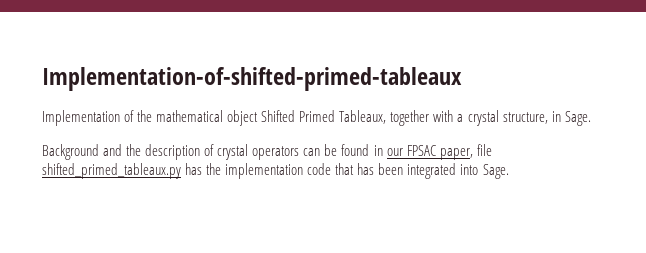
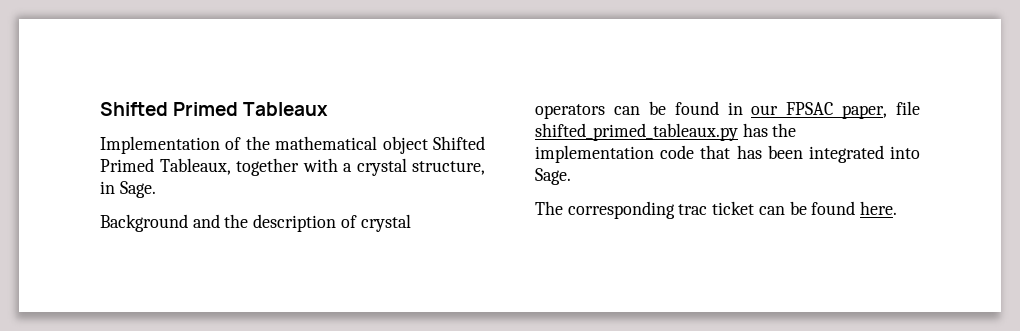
- Implementation-of-shifted-primed-tableaux
+ Shifted Primed Tableaux
+ The corresponding trac ticket can be found here.

